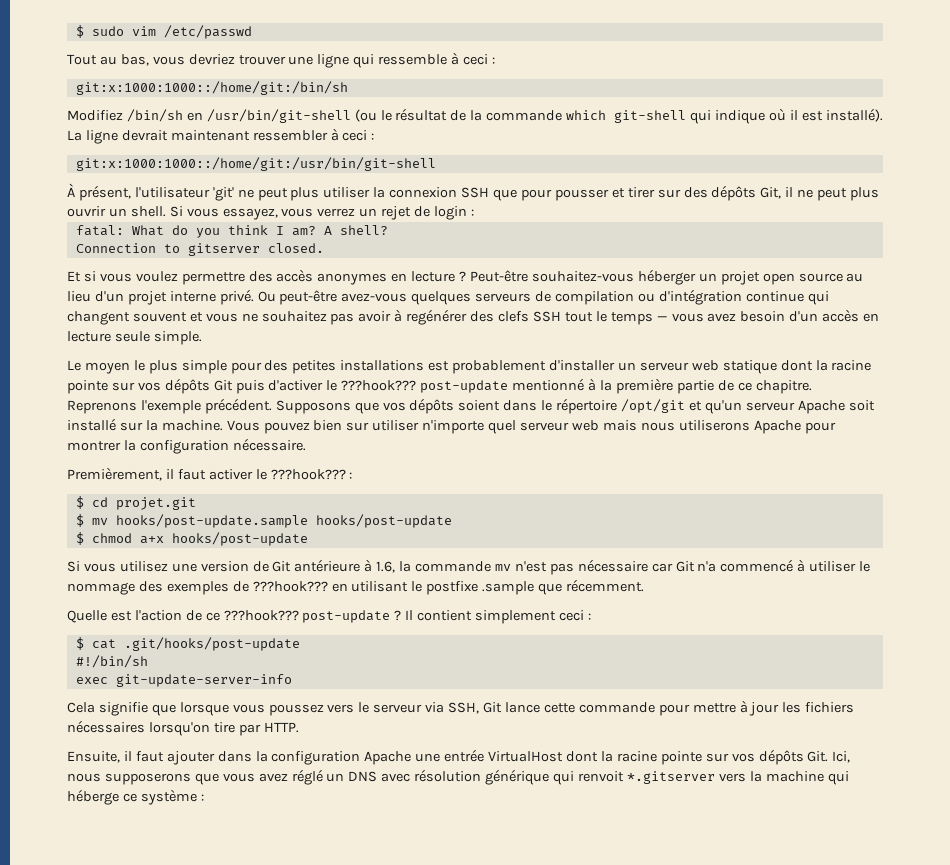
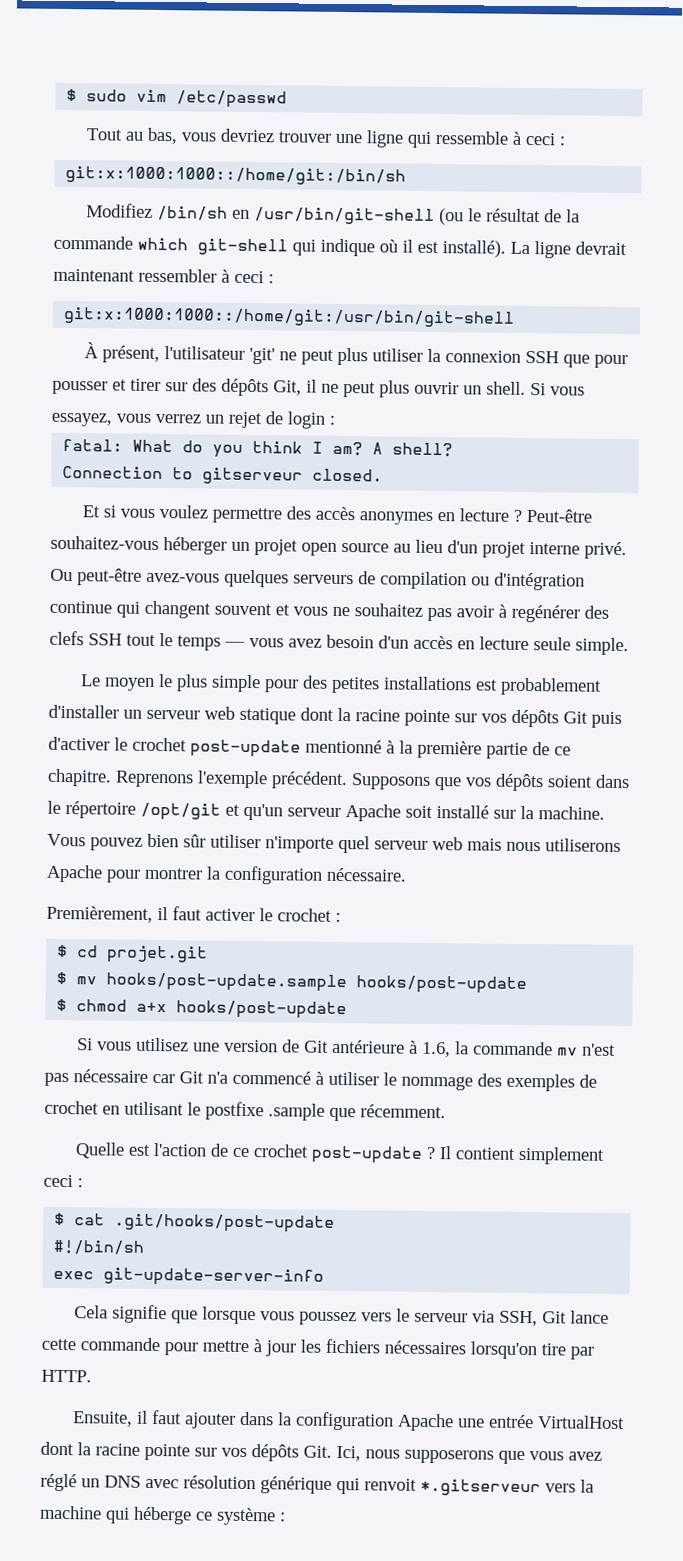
- Connection to gitserver closed.
+ Connection to gitserveur closed.
- Le moyen le plus simple pour des petites installations est probablement d'installer un serveur web statique dont la racine pointe sur vos dépôts Git puis d'activer le ???hook??? post-update mentionné à la première partie de ce chapitre.
+ Le moyen le plus simple pour des petites installations est probablement d'installer un serveur web statique dont la racine pointe sur vos dépôts Git puis d'activer le crochet post-update mentionné à la première partie de ce chapitre.
- Vous pouvez bien sur utiliser n'importe quel serveur web mais nous utiliserons Apache pour montrer la configuration nécessaire.
+ Vous pouvez bien sûr utiliser n'importe quel serveur web mais nous utiliserons Apache pour montrer la configuration nécessaire.
- Premièrement, il faut activer le ???hook??? :
+ Premièrement, il faut activer le crochet :
- Si vous utilisez une version de Git antérieure à 1.6, la commande mv n'est pas nécessaire car Git n'a commencé à utiliser le nommage des exemples de ???hook??? en utilisant le postfixe .sample que récemment.
+ Si vous utilisez une version de Git antérieure à 1.6, la commande mv n'est pas nécessaire car Git n'a commencé à utiliser le nommage des exemples de crochet en utilisant le postfixe .sample que récemment.
- Quelle est l'action de ce ???hook??? post-update ?
+ Quelle est l'action de ce crochet post-update ?
- Ensuite, il faut ajouter dans la configuration Apache une entrée VirtualHost dont la racine pointe sur vos dépôts Git. Ici, nous supposerons que vous avez réglé un DNS avec résolution générique qui renvoit *.gitserver vers la machine qui héberge ce système :
+ Ensuite, il faut ajouter dans la configuration Apache une entrée VirtualHost dont la racine pointe sur vos dépôts Git. Ici, nous supposerons que vous avez réglé un DNS avec résolution générique qui renvoit *.gitserveur vers la machine qui héberge ce système :

